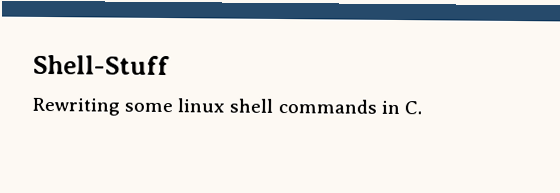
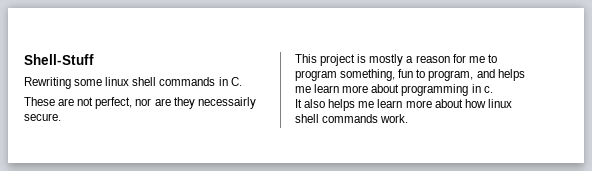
+ These are not perfect, nor are they necessairly secure.
+ This project is mostly a reason for me to program something, fun to program, and helps me learn more about programming in c.
+ It also helps me learn more about how linux shell commands work.

